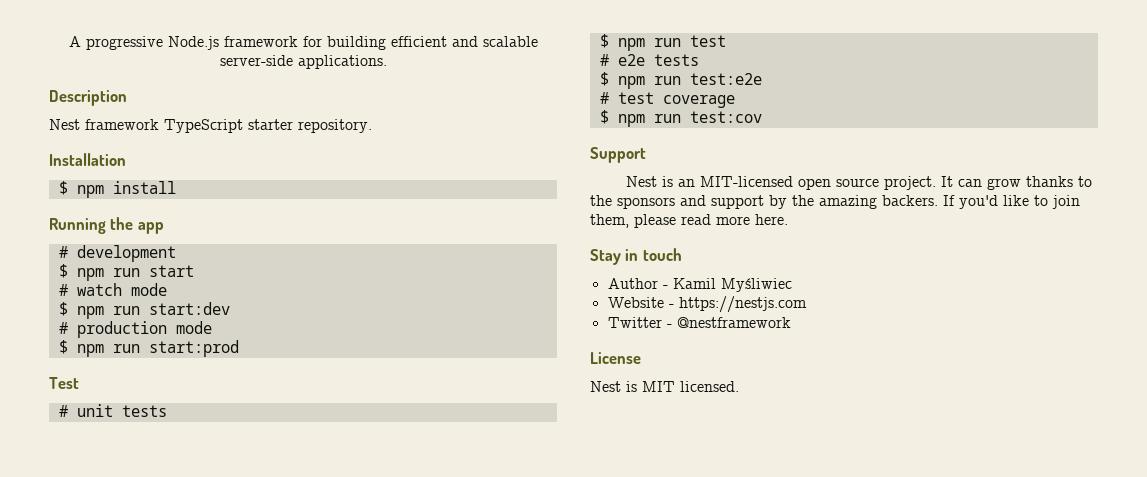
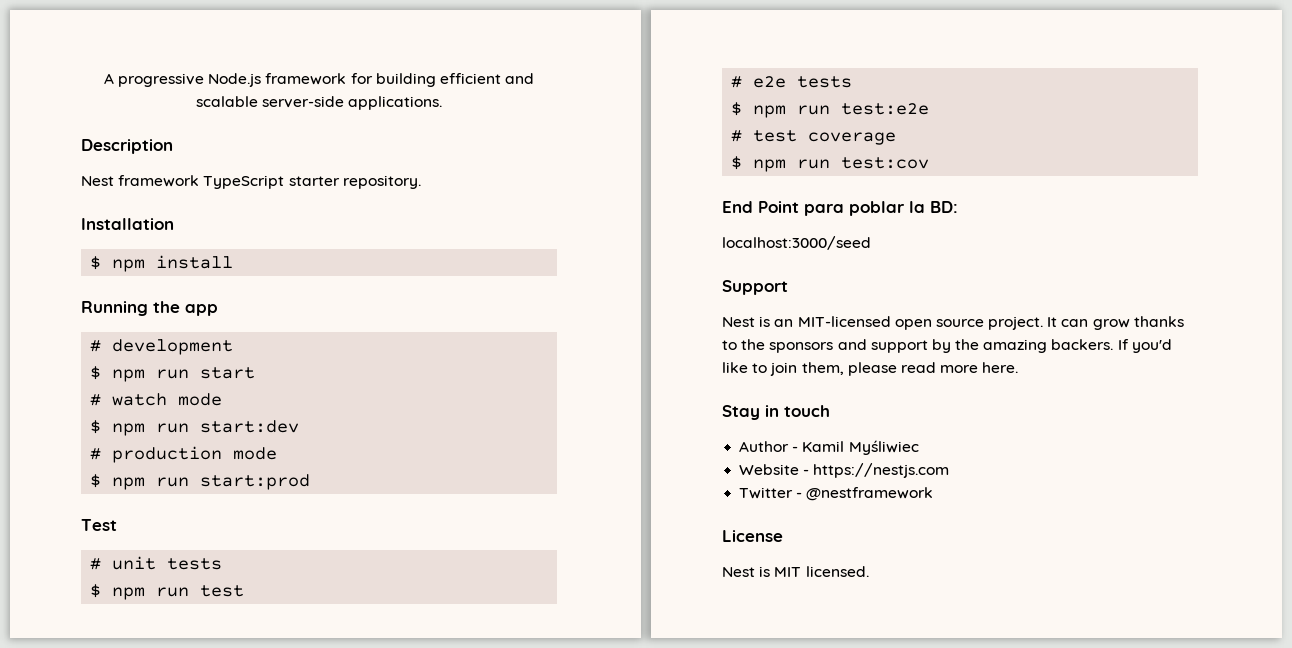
+ End Point para poblar la BD:
+ localhost:3000/seed

